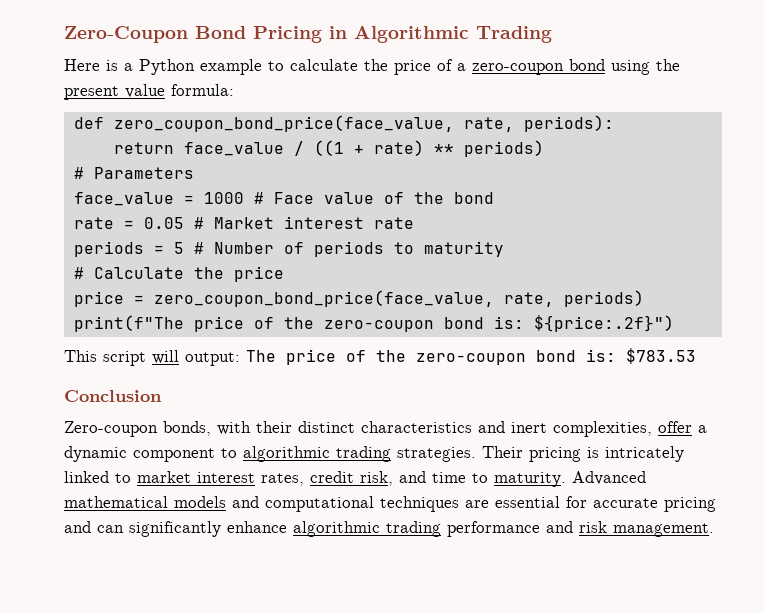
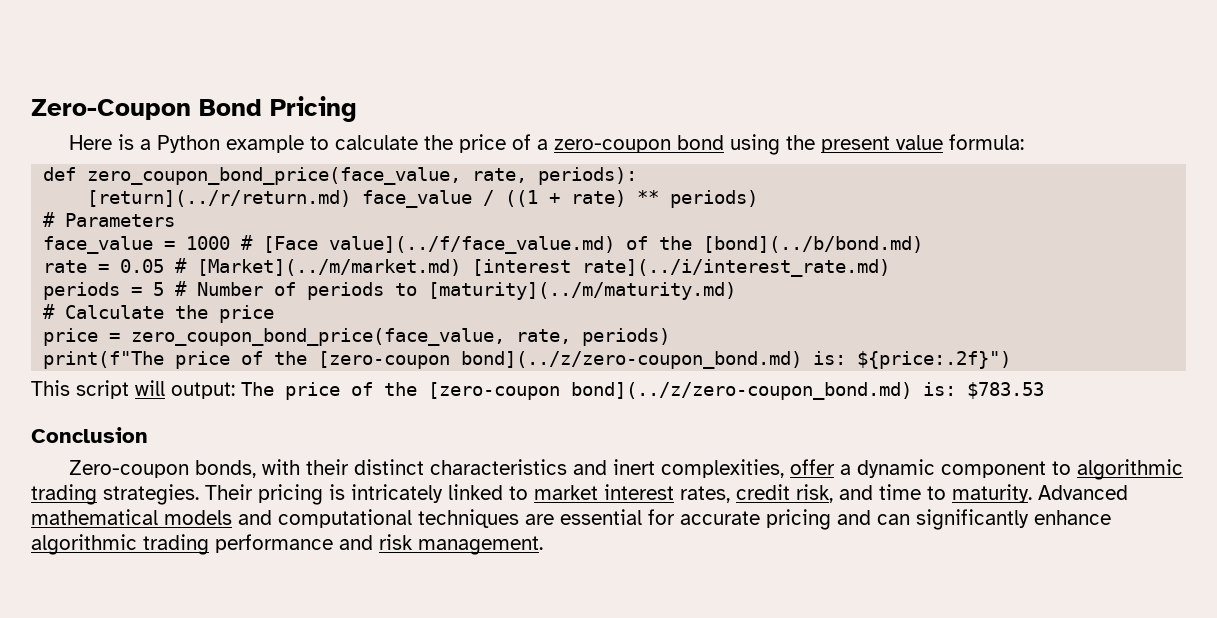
- Zero-Coupon Bond Pricing in Algorithmic Trading
+ Zero-Coupon Bond Pricing
- return face_value / ((1 + rate) ** periods)
+ [return](../r/return.md) face_value / ((1 + rate) ** periods)
- face_value = 1000 # Face value of the bond
+ face_value = 1000 # [Face value](../f/face_value.md) of the [bond](../b/bond.md)
- rate = 0.05 # Market interest rate
+ rate = 0.05 # [Market](../m/market.md) [interest rate](../i/interest_rate.md)
- periods = 5 # Number of periods to maturity
+ periods = 5 # Number of periods to [maturity](../m/maturity.md)
- print(f"The price of the zero-coupon bond is: ${price:.2f}")
+ print(f"The price of the [zero-coupon bond](../z/zero-coupon_bond.md) is: ${price:.2f}")
- This script will output: The price of the zero-coupon bond is: $783.53
+ This script will output: The price of the [zero-coupon bond](../z/zero-coupon_bond.md) is: $783.53

